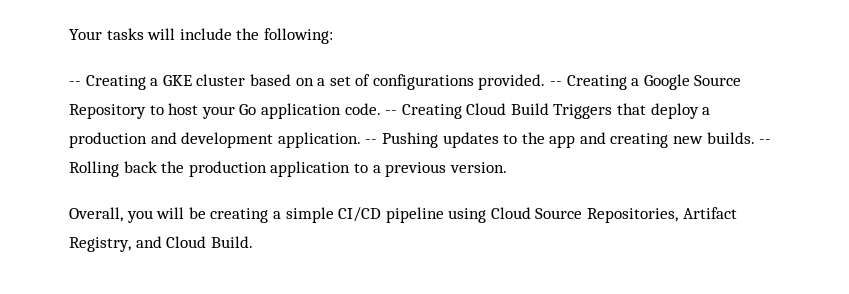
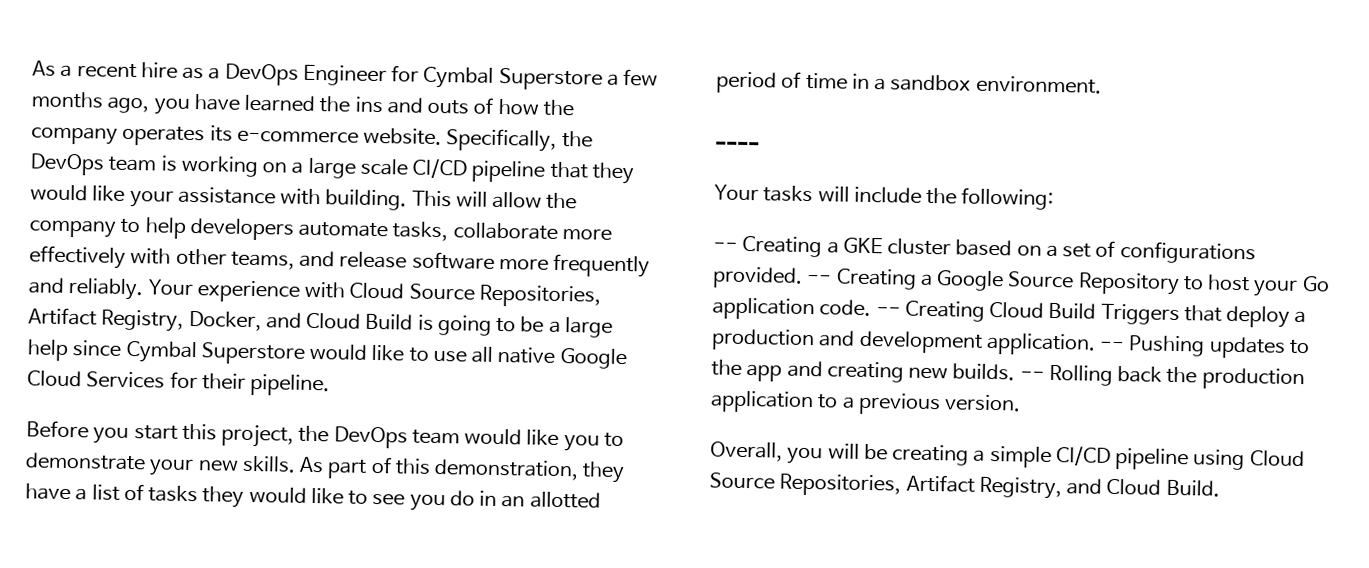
+ As a recent hire as a DevOps Engineer for Cymbal Superstore a few months ago, you have learned the ins and outs of how the company operates its e-commerce website. Specifically, the DevOps team is working on a large scale CI/CD pipeline that they would like your assistance with building. This will allow the company to help developers automate tasks, collaborate more effectively with other teams, and release software more frequently and reliably. Your experience with Cloud Source Repositories, Artifact Registry, Docker, and Cloud Build is going to be a large help since Cymbal Superstore would like to use all native Google Cloud Services for their pipeline.
+ Before you start this project, the DevOps team would like you to demonstrate your new skills. As part of this demonstration, they have a list of tasks they would like to see you do in an allotted period of time in a sandbox environment.
+ ----

